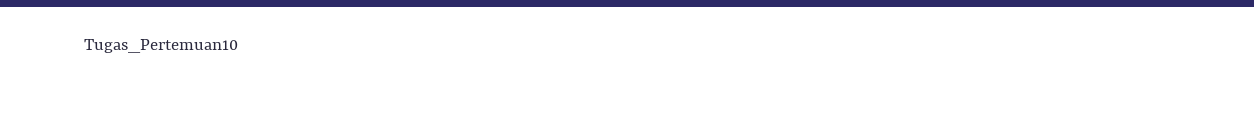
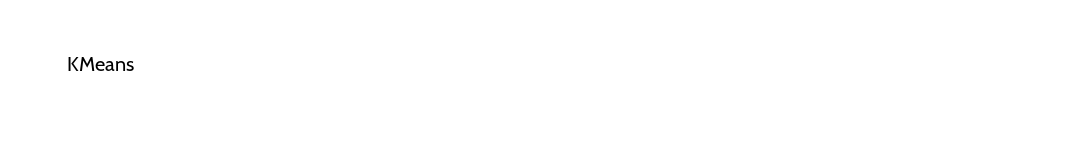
- Tugas_Pertemuan10
+ KMeans

